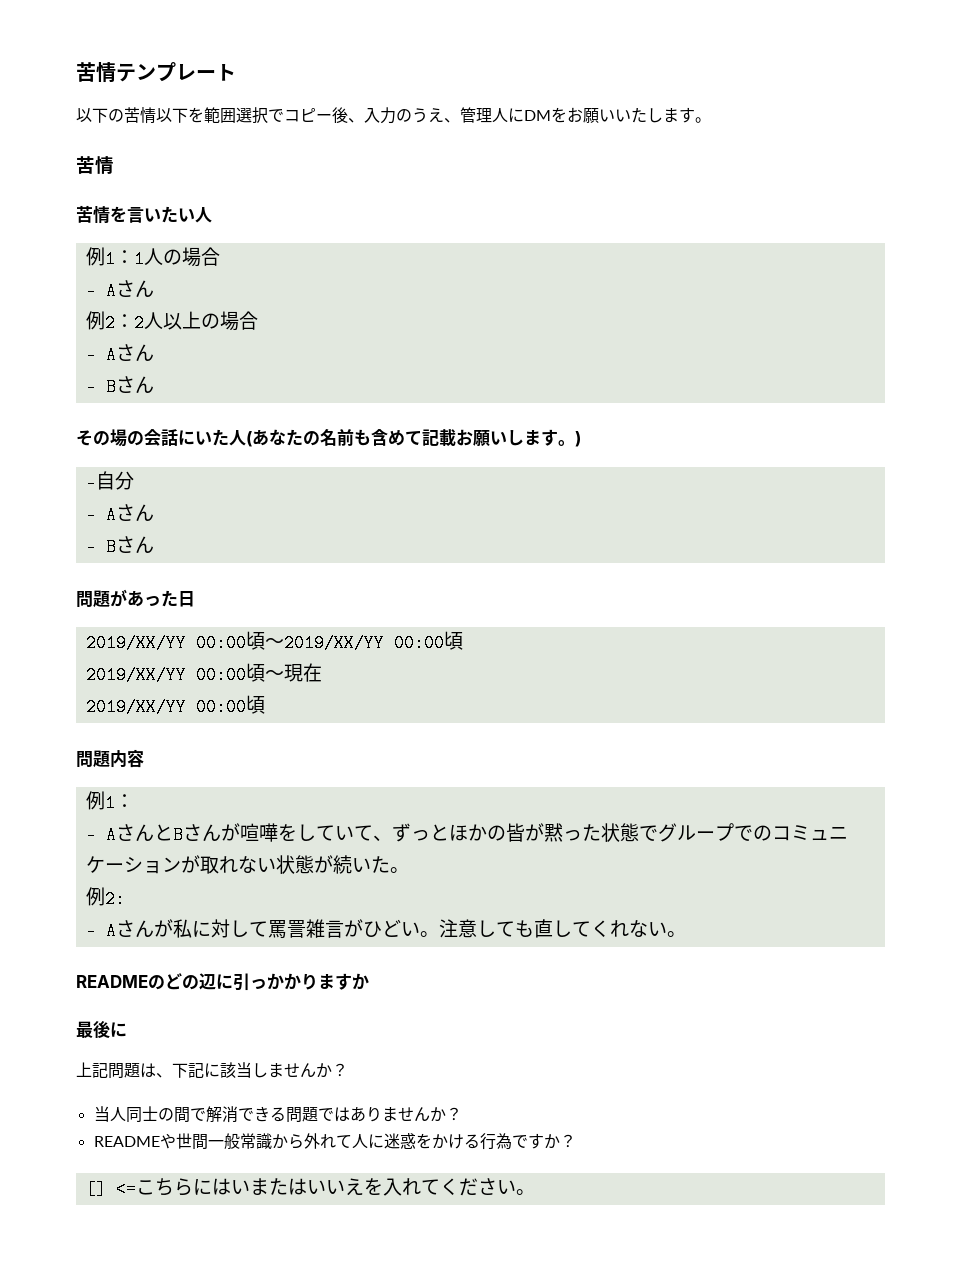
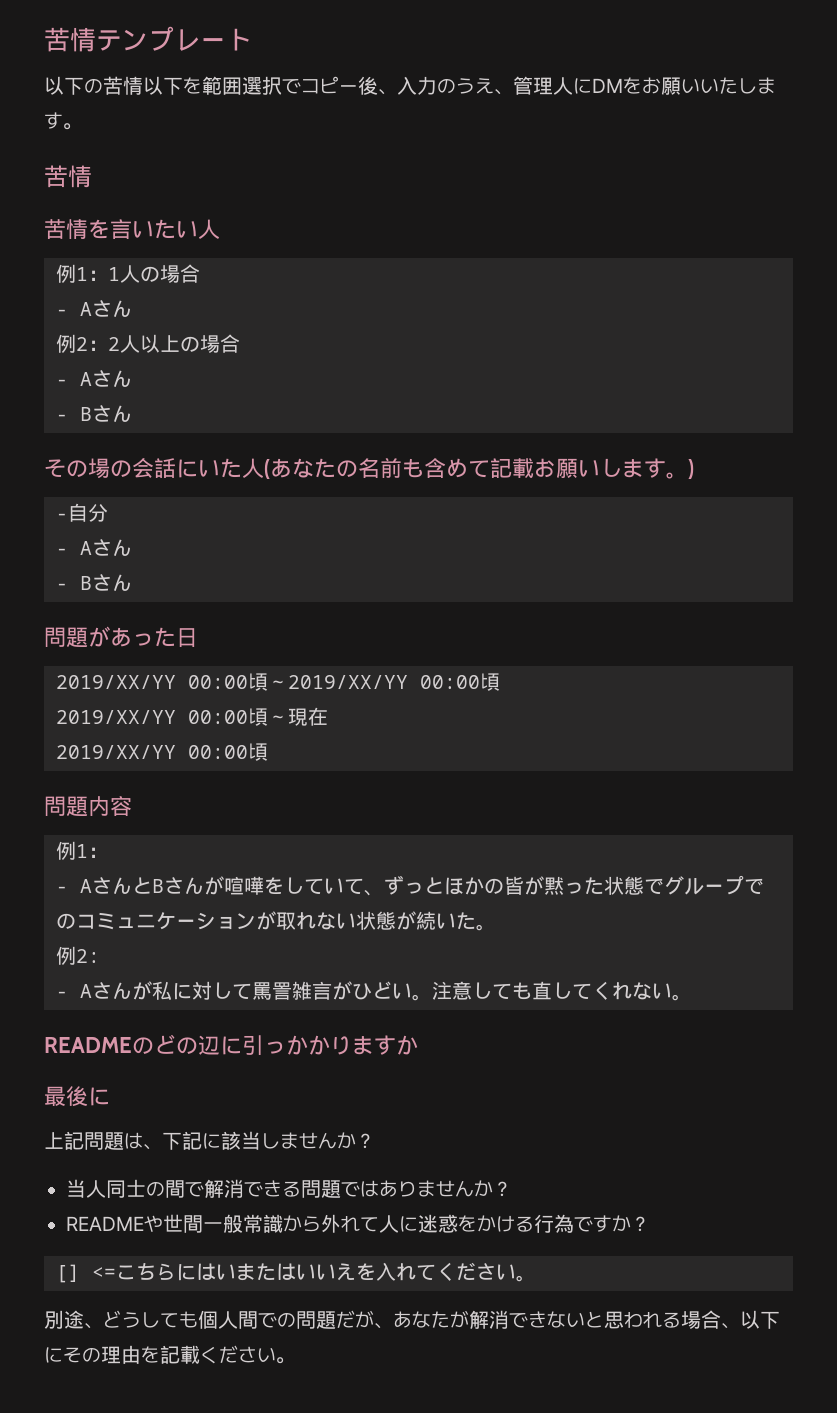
+ 別途、どうしても個人間での問題だが、あなたが解消できないと思われる場合、以下にその理由を記載ください。

